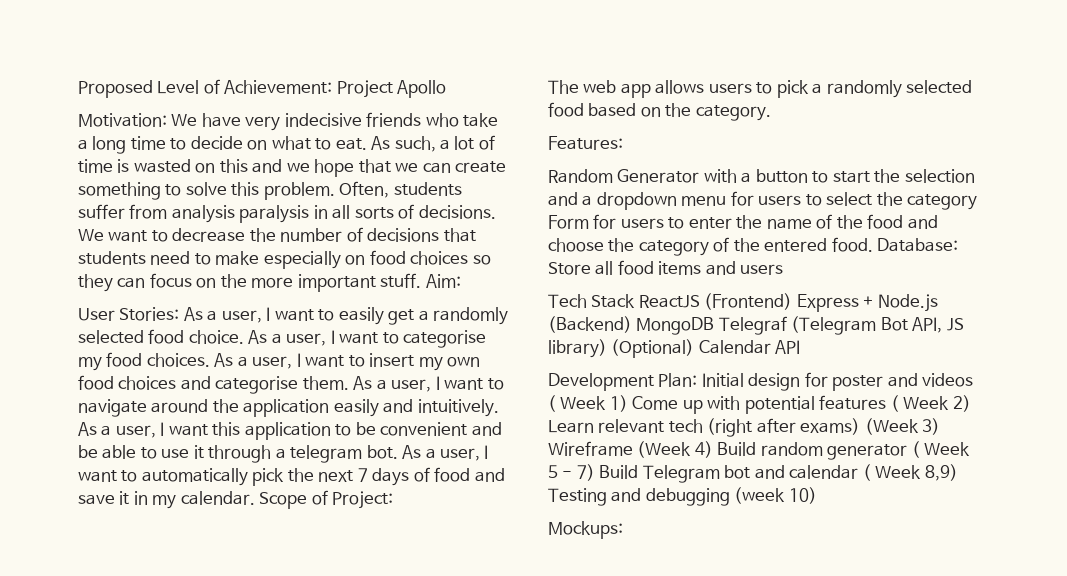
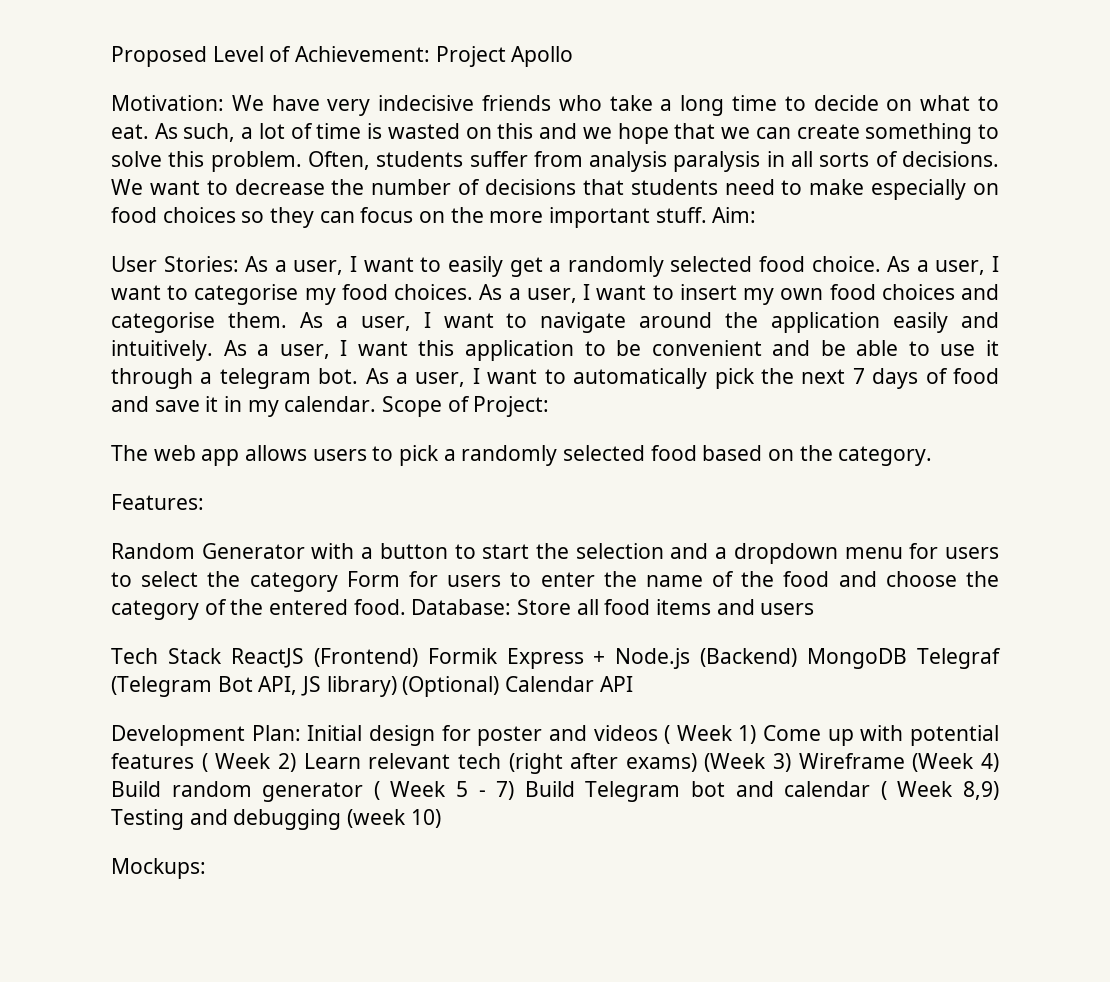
- Tech Stack ReactJS (Frontend) Express + Node.js (Backend) MongoDB Telegraf (Telegram Bot API, JS library) (Optional) Calendar API
+ Tech Stack ReactJS (Frontend) Formik Express + Node.js (Backend) MongoDB Telegraf (Telegram Bot API, JS library) (Optional) Calendar API

